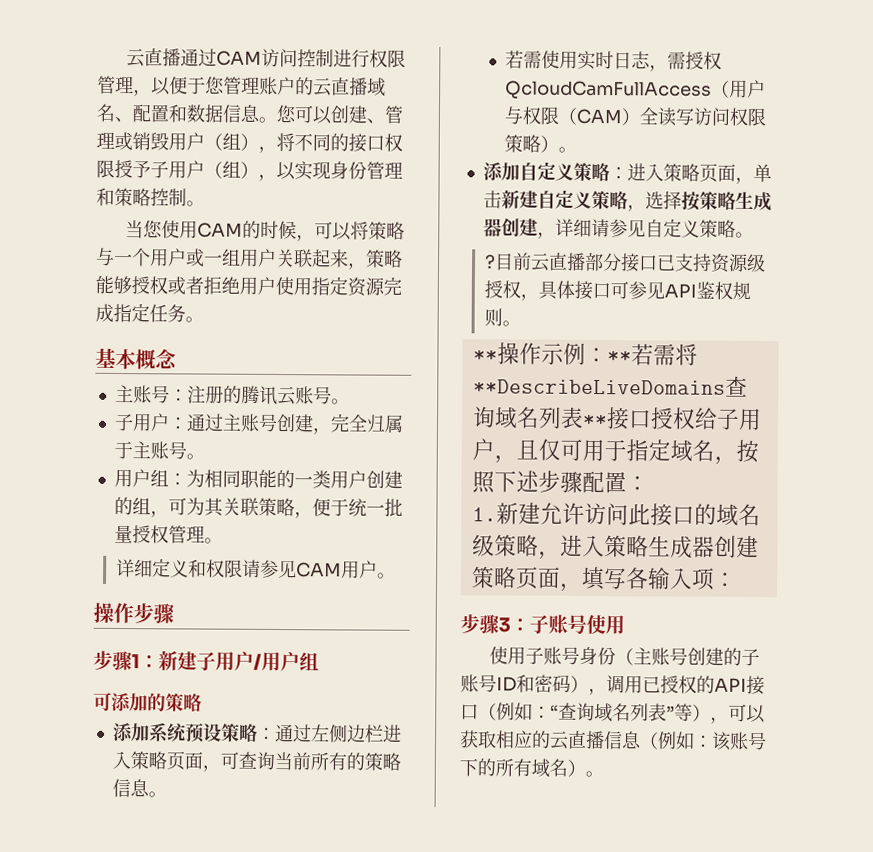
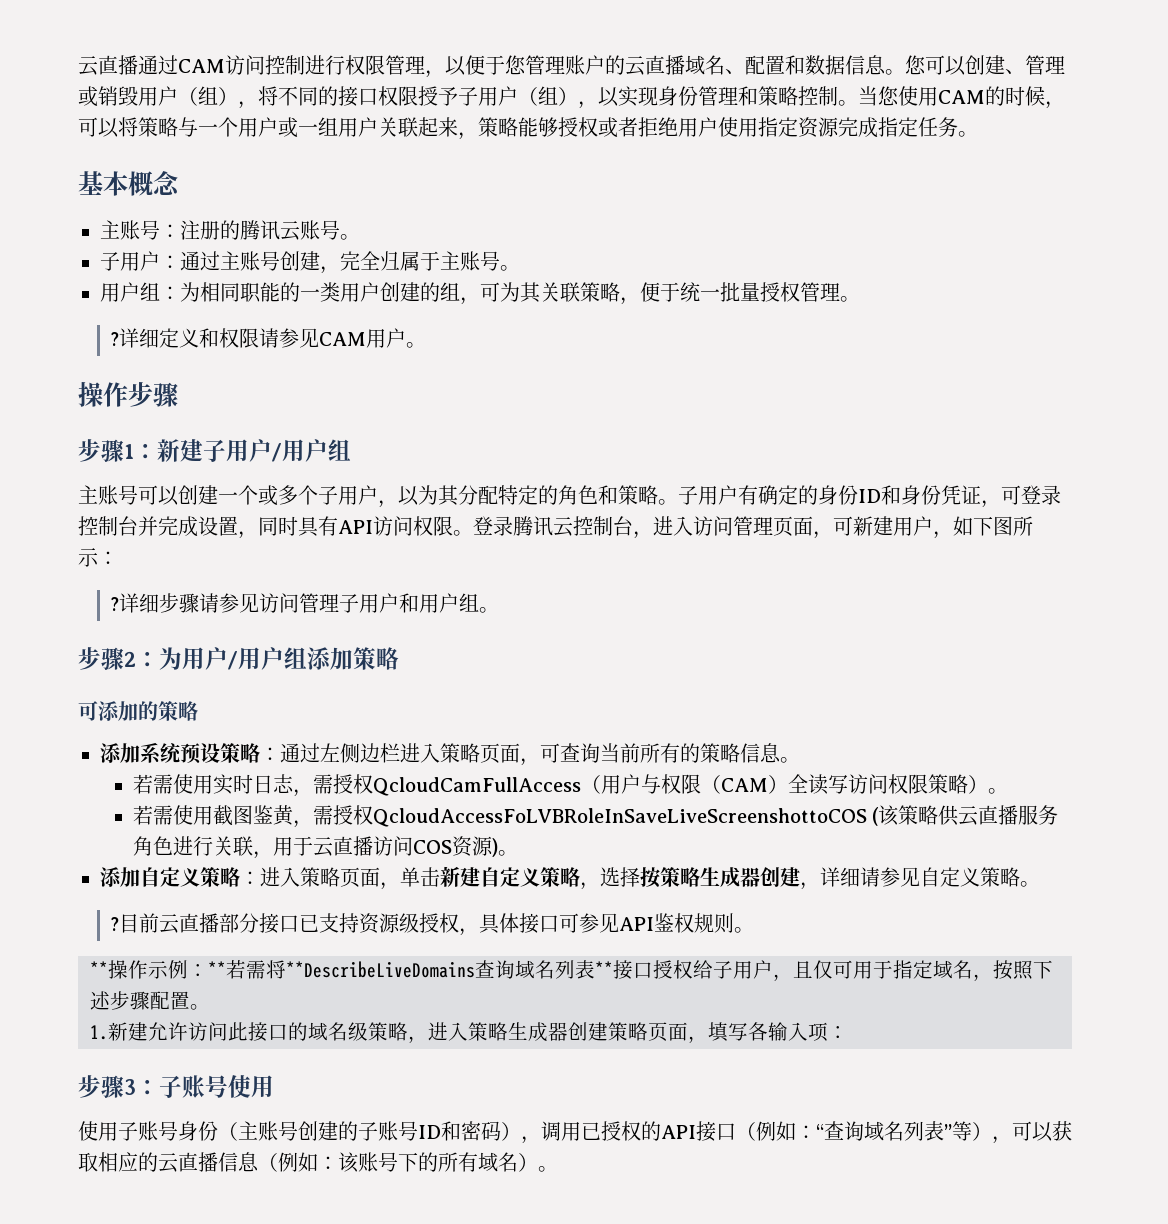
- 您可以创建、管理或销毁用户（组），将不同的接口权限授予子用户（组），以实现身份管理和策略控制。
- 当您使用CAM的时候，可以将策略与一个用户或一组用户关联起来，策略能够授权或者拒绝用户使用指定资源完成指定任务。
+ 您可以创建、管理或销毁用户（组），将不同的接口权限授予子用户（组），以实现身份管理和策略控制。当您使用CAM的时候，可以将策略与一个用户或一组用户关联起来，策略能够授权或者拒绝用户使用指定资源完成指定任务。
  用户组：为相同职能的一类用户创建的组，可为其关联策略，便于统一批量授权管理。
- 详细定义和权限请参见CAM用户。
+ ?详细定义和权限请参见CAM用户。
+ 主账号可以创建一个或多个子用户，以为其分配特定的角色和策略。子用户有确定的身份ID和身份凭证，可登录控制台并完成设置，同时具有API访问权限。登录腾讯云控制台，进入访问管理页面，可新建用户，如下图所示：
+ ?详细步骤请参见访问管理子用户和用户组。
+ 步骤2：为用户/用户组添加策略
+ 若需使用截图鉴黄，需授权QcloudAccessFoLVBRoleInSaveLiveScreenshottoCOS (该策略供云直播服务角色进行关联，用于云直播访问COS资源)。
- **操作示例：**若需将**DescribeLiveDomains查询域名列表**接口授权给子用户，且仅可用于指定域名，按照下述步骤配置：
+ **操作示例：**若需将**DescribeLiveDomains查询域名列表**接口授权给子用户，且仅可用于指定域名，按照下述步骤配置。

